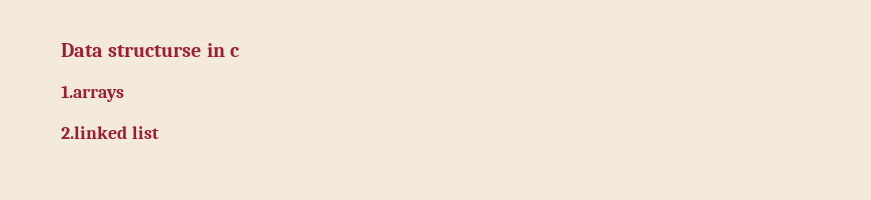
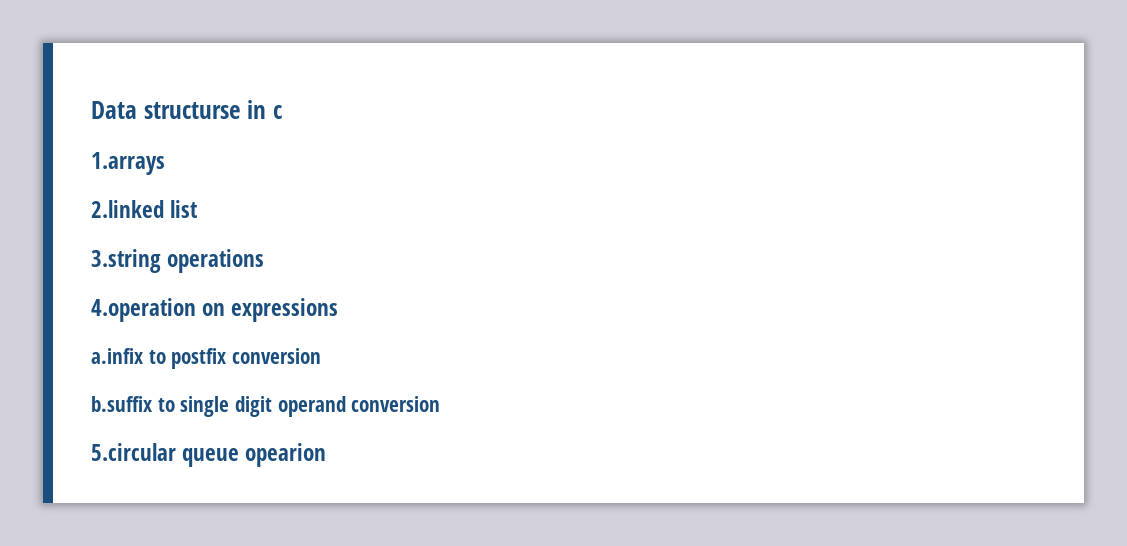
+ 3.string operations
+ 4.operation on expressions
+ a.infix to postfix conversion
+ b.suffix to single digit operand conversion
+ 5.circular queue opearion

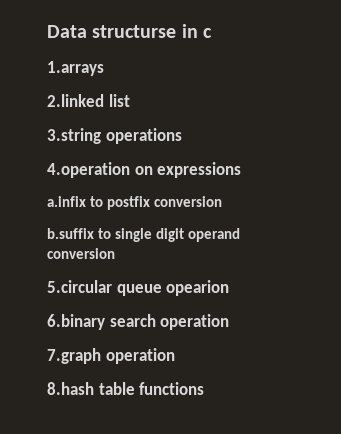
+ 6.binary search operation
+ 7.graph operation
+ 8.hash table functions

